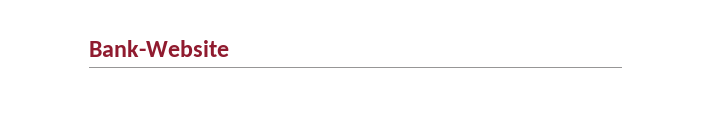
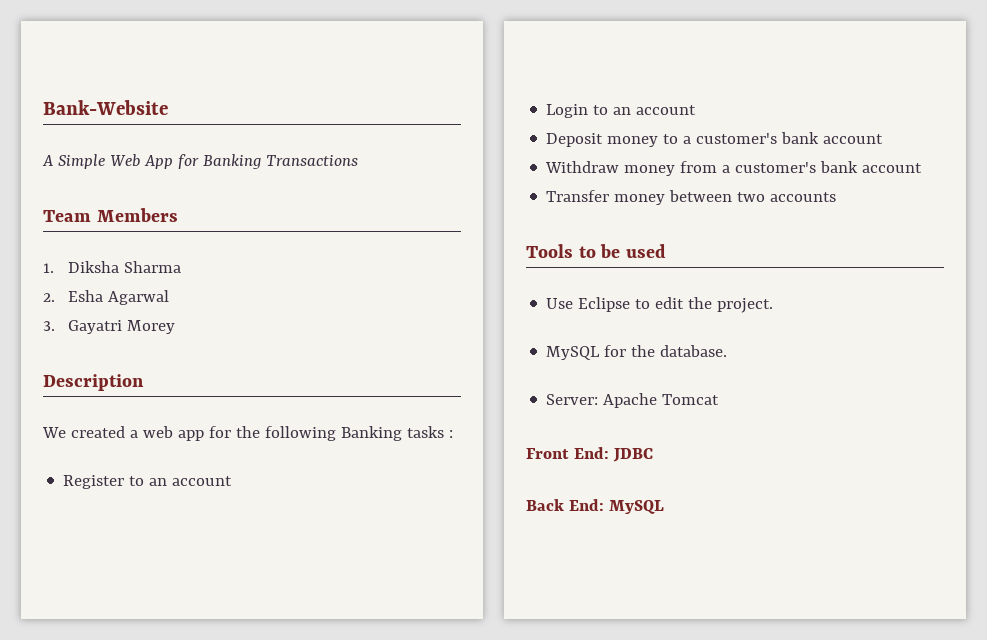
+ A Simple Web App for Banking Transactions
+ Team Members
+ 1. Diksha Sharma
+ 2. Esha Agarwal
+ 3. Gayatri Morey
+ Description
+ We created a web app for the following Banking tasks :
+ Register to an account
+ Login to an account
+ Deposit money to a customer's bank account
+ Withdraw money from a customer's bank account
+ Transfer money between two accounts
+ Tools to be used
+ Use Eclipse to edit the project.
+ MySQL for the database.
+ Server: Apache Tomcat
+ Front End: JDBC
+ Back End: MySQL

